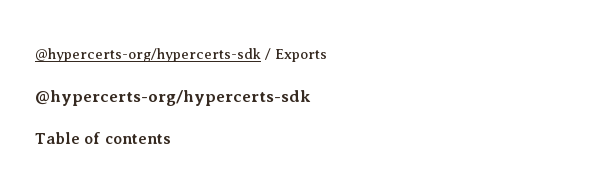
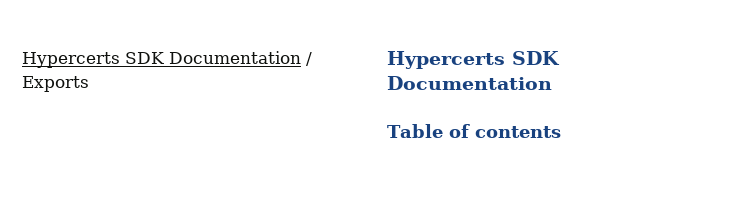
- @hypercerts-org/hypercerts-sdk / Exports
- @hypercerts-org/hypercerts-sdk
+ Hypercerts SDK Documentation / Exports
+ Hypercerts SDK Documentation

